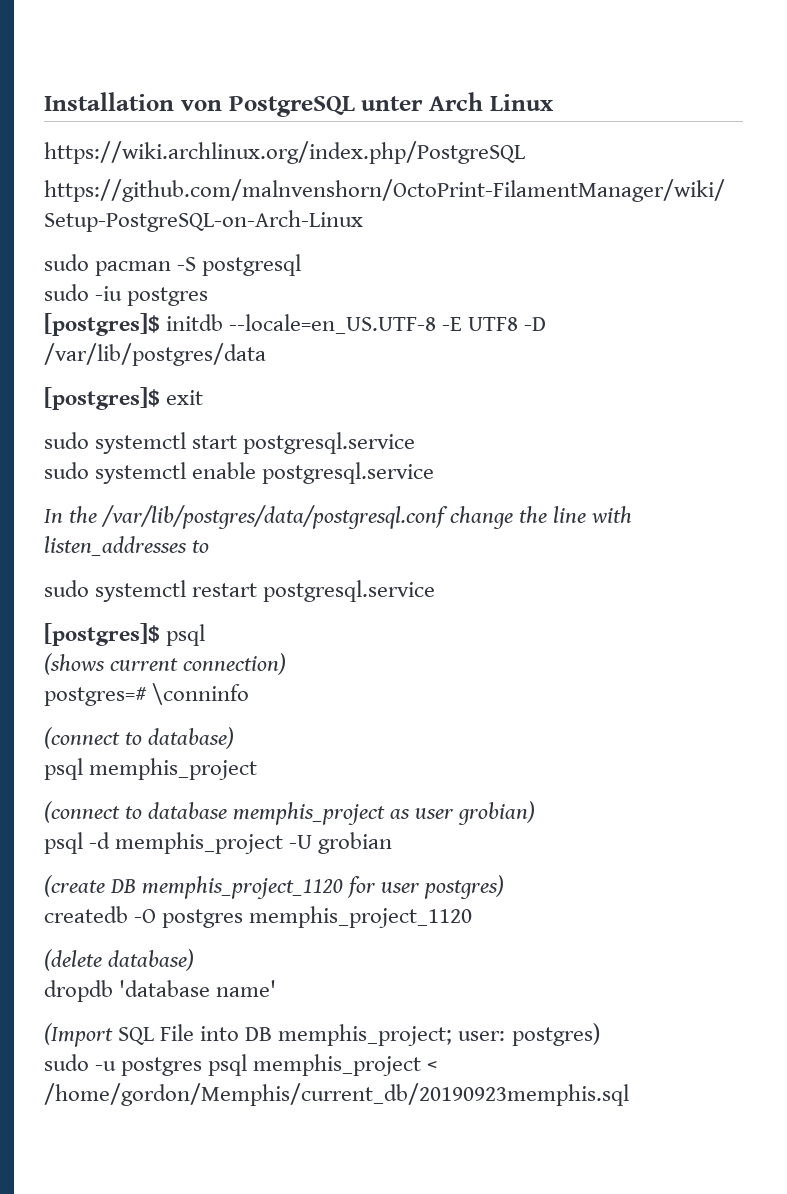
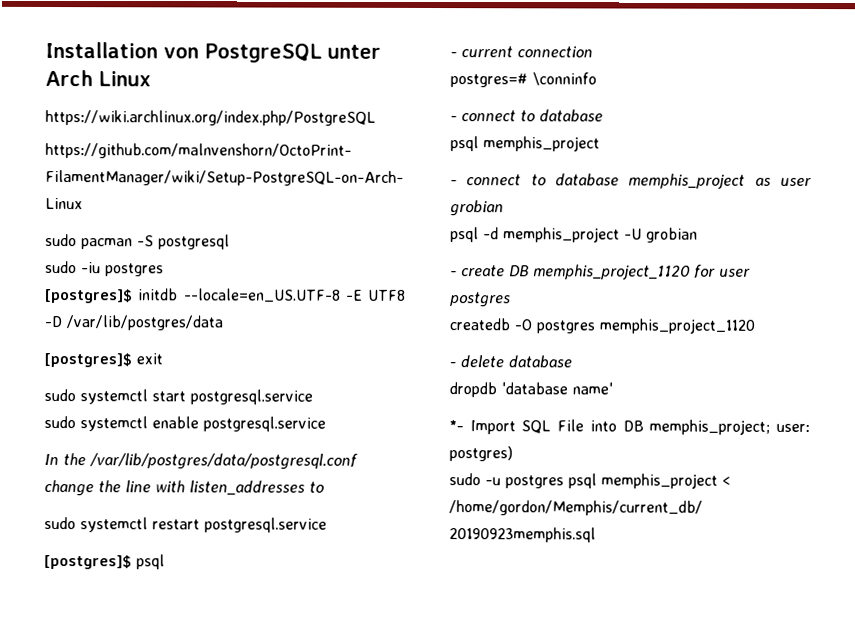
- (shows current connection)
+ - current connection
  postgres=# \conninfo
- (connect to database)
+ - connect to database
- (connect to database memphis_project as user grobian)
+ - connect to database memphis_project as user grobian
- (create DB memphis_project_1120 for user postgres)
+ - create DB memphis_project_1120 for user postgres
- (delete database)
+ - delete database
- (Import SQL File into DB memphis_project; user: postgres)
+ *- Import SQL File into DB memphis_project; user: postgres)

